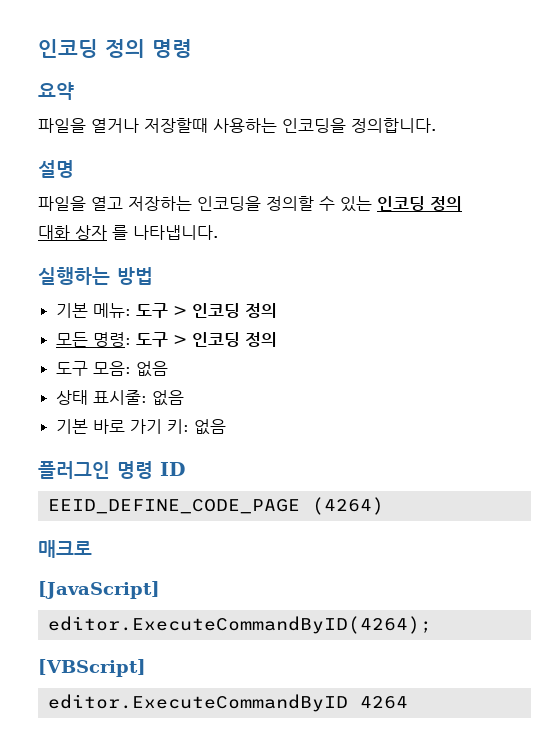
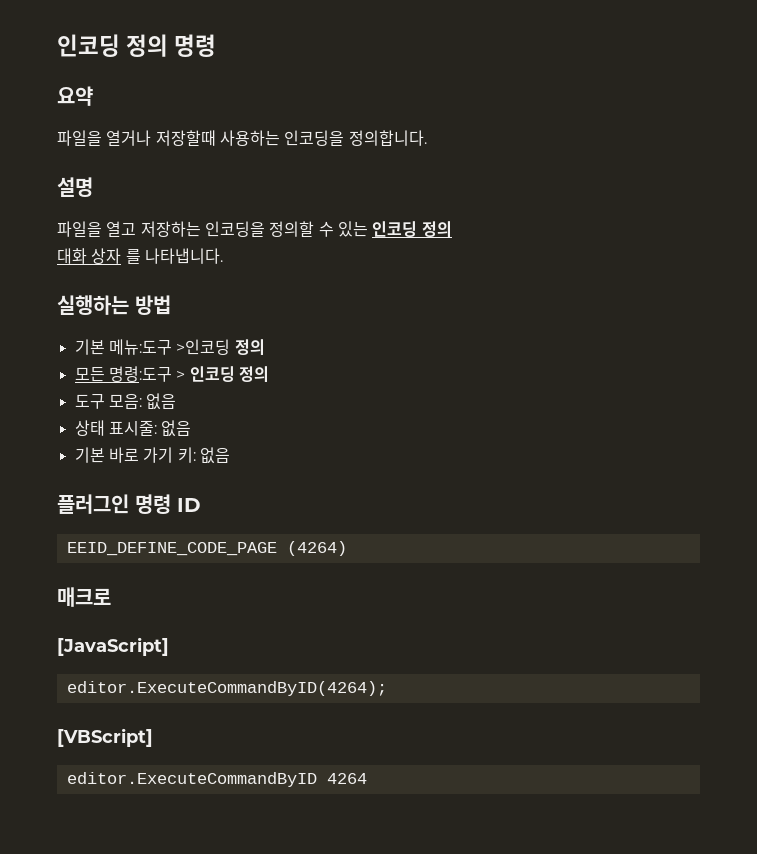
- 기본 메뉴: 도구 > 인코딩 정의
+ 기본 메뉴:도구 >인코딩 정의
- 모든 명령: 도구 > 인코딩 정의
+ 모든 명령:도구 > 인코딩 정의

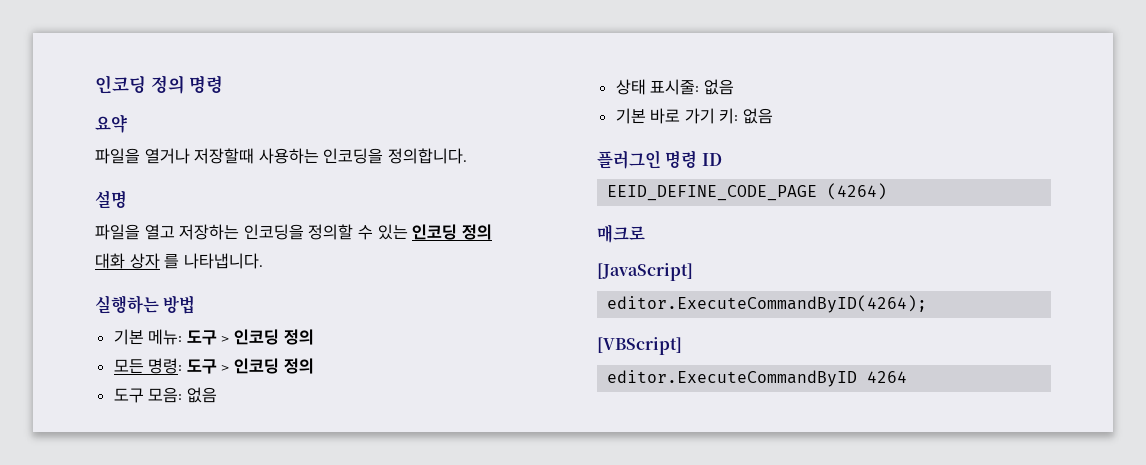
- 기본 메뉴:도구 >인코딩 정의
+ 기본 메뉴: 도구 > 인코딩 정의
- 모든 명령:도구 > 인코딩 정의
+ 모든 명령: 도구 > 인코딩 정의

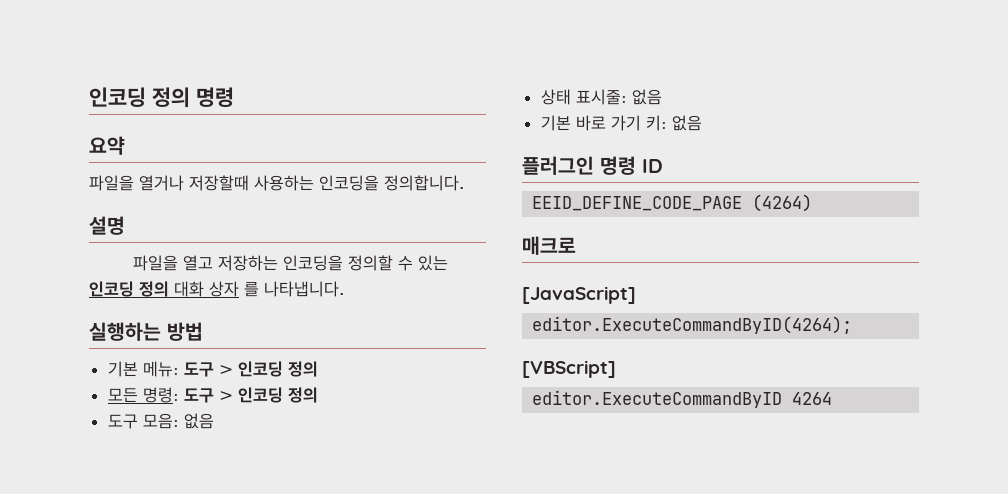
- 파일을 열고 저장하는 인코딩을 정의할 수 있는 인코딩 정의
- 대화 상자 를 나타냅니다.
+ 파일을 열고 저장하는 인코딩을 정의할 수 있는 인코딩 정의 대화 상자 를 나타냅니다.

